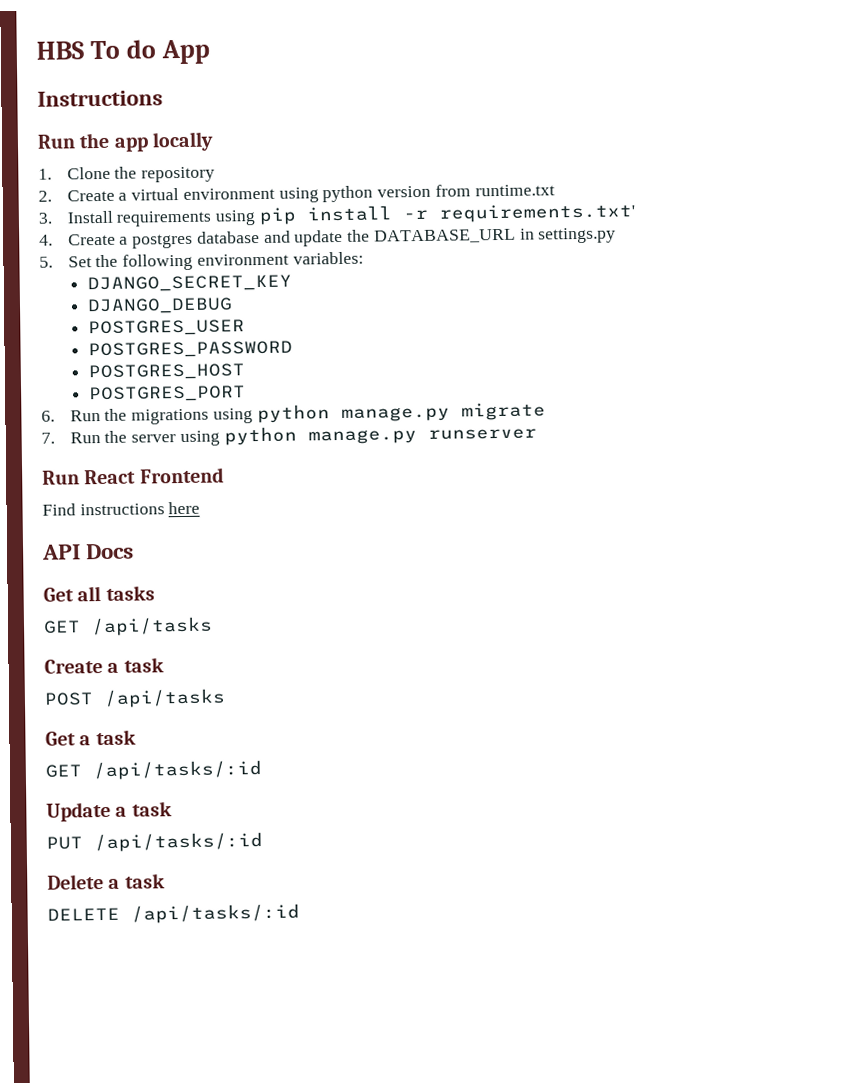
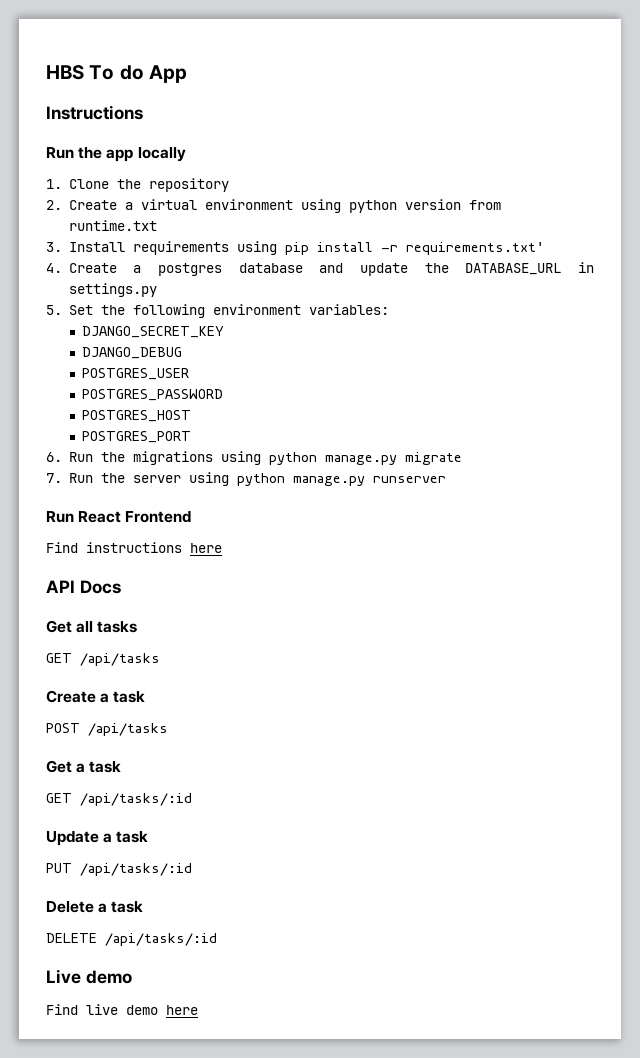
+ Live demo
+ Find live demo here

